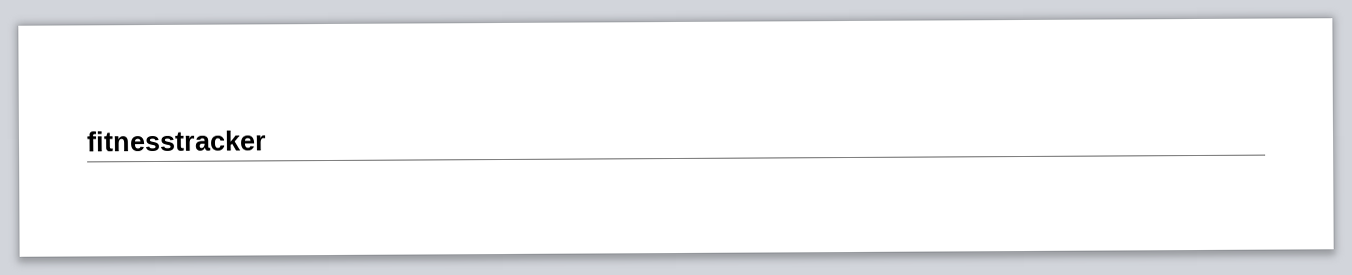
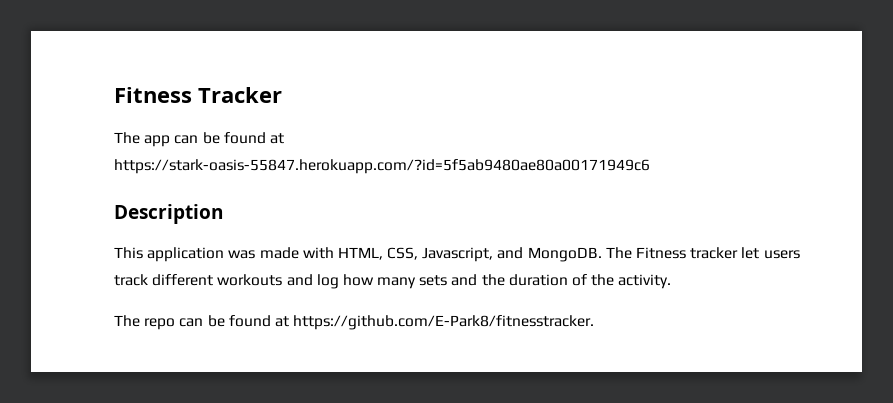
- fitnesstracker
+ Fitness Tracker
+ The app can be found at https://stark-oasis-55847.herokuapp.com/?id=5f5ab9480ae80a00171949c6
+ Description
+ This application was made with HTML, CSS, Javascript, and MongoDB. The Fitness tracker let users track different workouts and log how many sets and the duration of the activity.
+ The repo can be found at https://github.com/E-Park8/fitnesstracker.

